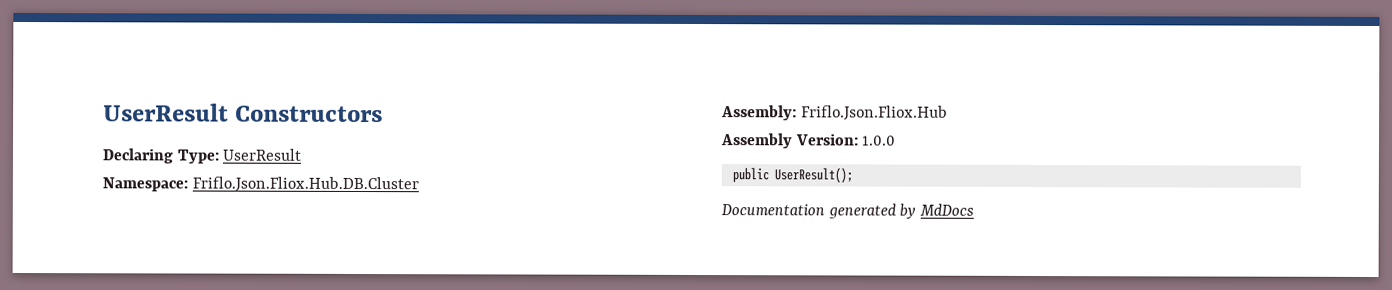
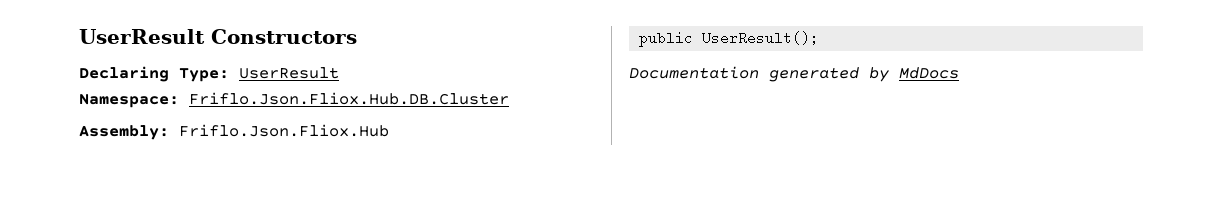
- Assembly Version: 1.0.0

